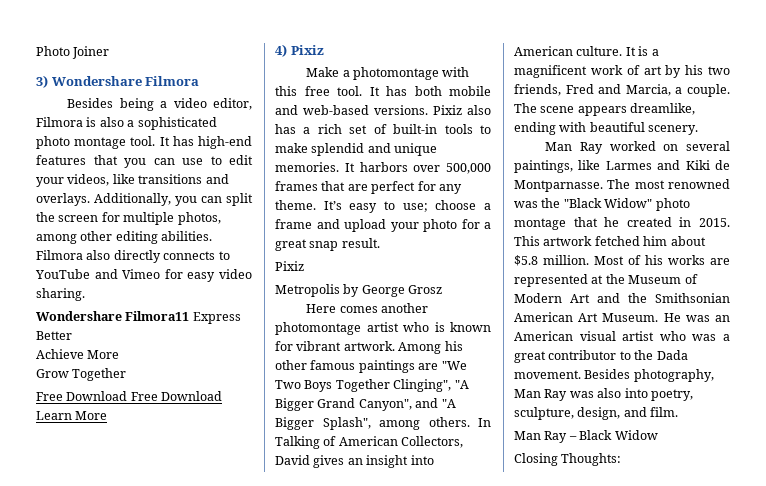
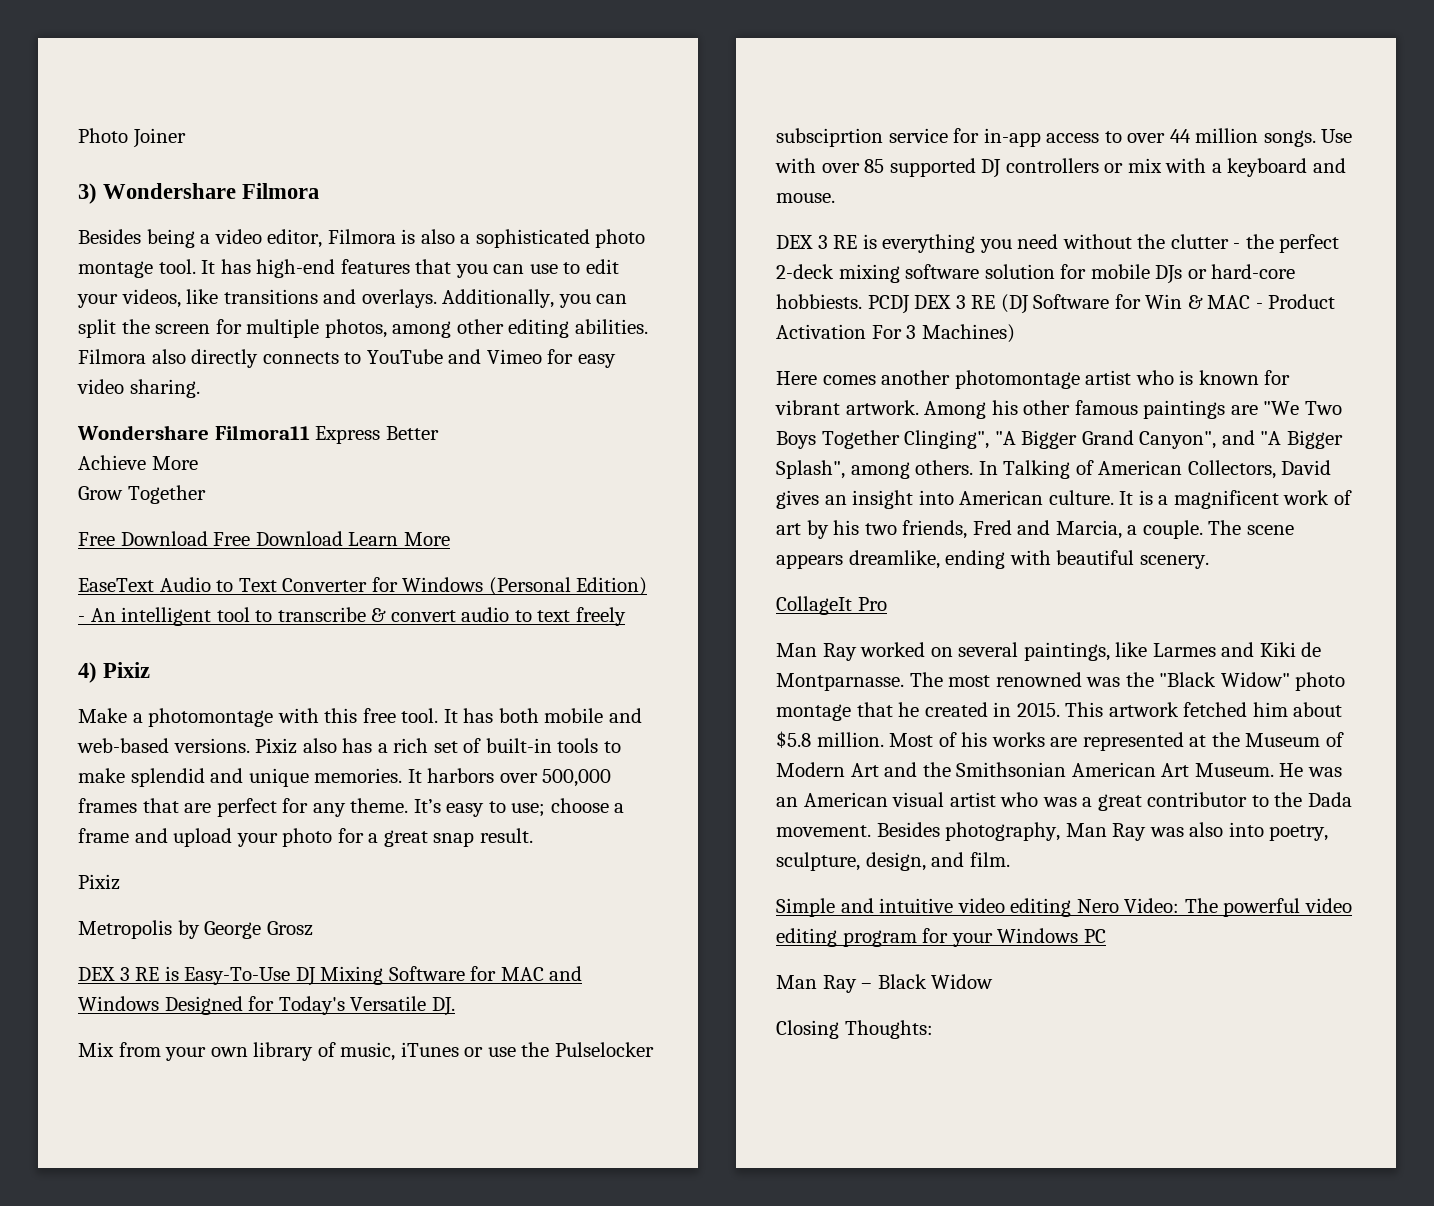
+ EaseText Audio to Text Converter for Windows (Personal Edition) - An intelligent tool to transcribe & convert audio to text freely
+ DEX 3 RE is Easy-To-Use DJ Mixing Software for MAC and Windows Designed for Today's Versatile DJ.
+ Mix from your own library of music, iTunes or use the Pulselocker subsciprtion service for in-app access to over 44 million songs. Use with over 85 supported DJ controllers or mix with a keyboard and mouse.
+ DEX 3 RE is everything you need without the clutter - the perfect 2-deck mixing software solution for mobile DJs or hard-core hobbiests. PCDJ DEX 3 RE (DJ Software for Win & MAC - Product Activation For 3 Machines)
+ CollageIt Pro
+ Simple and intuitive video editing Nero Video: The powerful video editing program for your Windows PC

